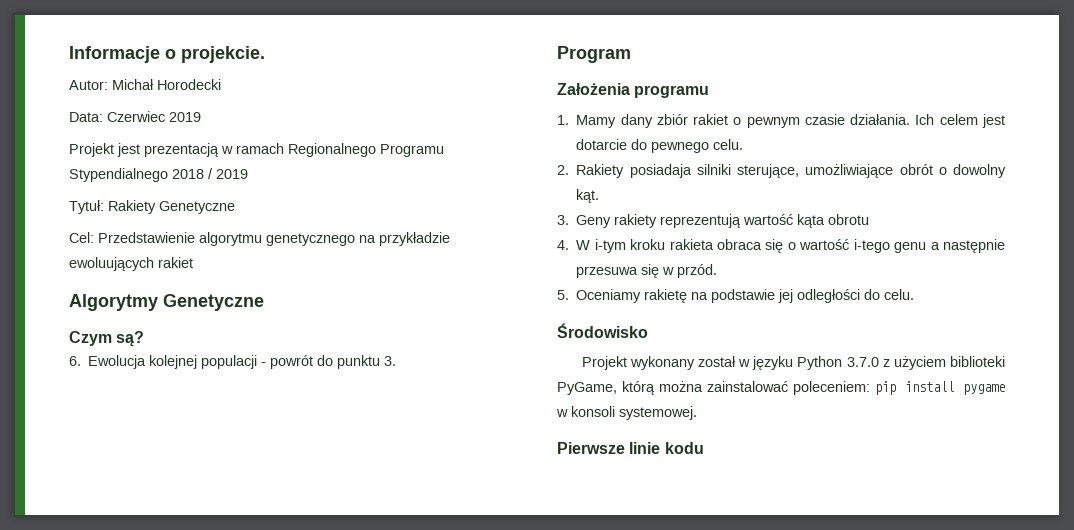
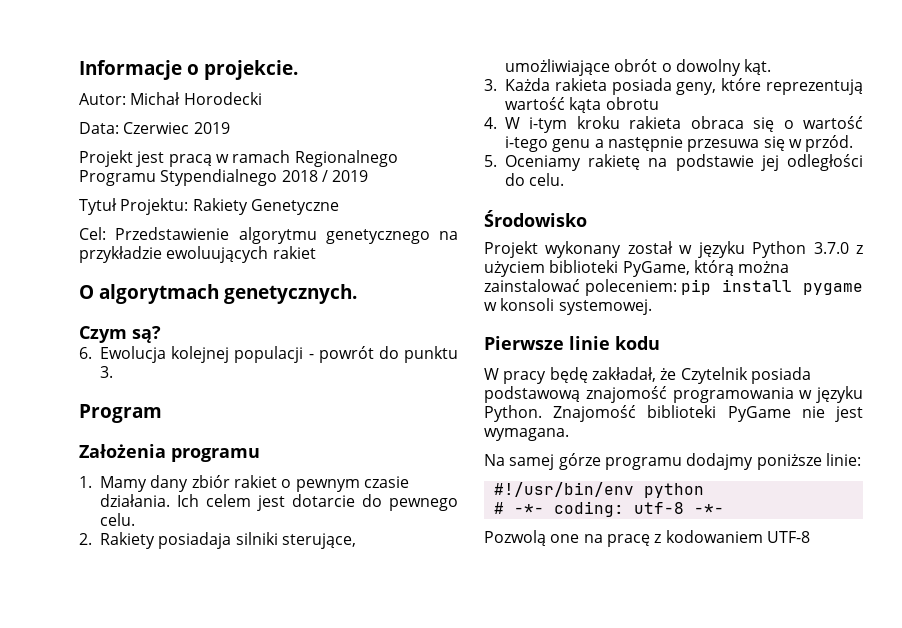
- Projekt jest prezentacją w ramach Regionalnego Programu Stypendialnego 2018 / 2019
+ Projekt jest pracą w ramach Regionalnego Programu Stypendialnego 2018 / 2019
- Tytuł: Rakiety Genetyczne
+ Tytuł Projektu: Rakiety Genetyczne
- Algorytmy Genetyczne
+ O algorytmach genetycznych.
- 3. Geny rakiety reprezentują wartość kąta obrotu
+ 3. Każda rakieta posiada geny, które reprezentują wartość kąta obrotu
+ W pracy będę zakładał, że Czytelnik posiada podstawową znajomość programowania w języku Python. Znajomość biblioteki PyGame nie jest wymagana.
+ Na samej górze programu dodajmy poniższe linie:
+ #!/usr/bin/env python
+ # -*- coding: utf-8 -*-
+ Pozwolą one na pracę z kodowaniem UTF-8

